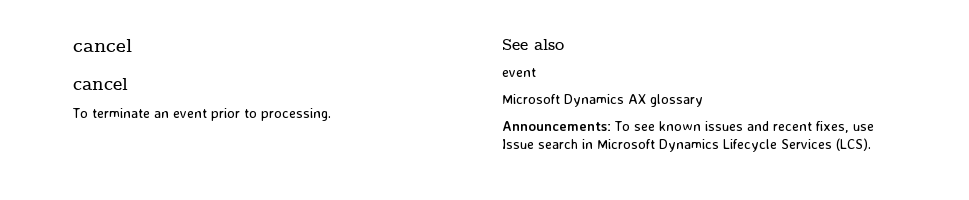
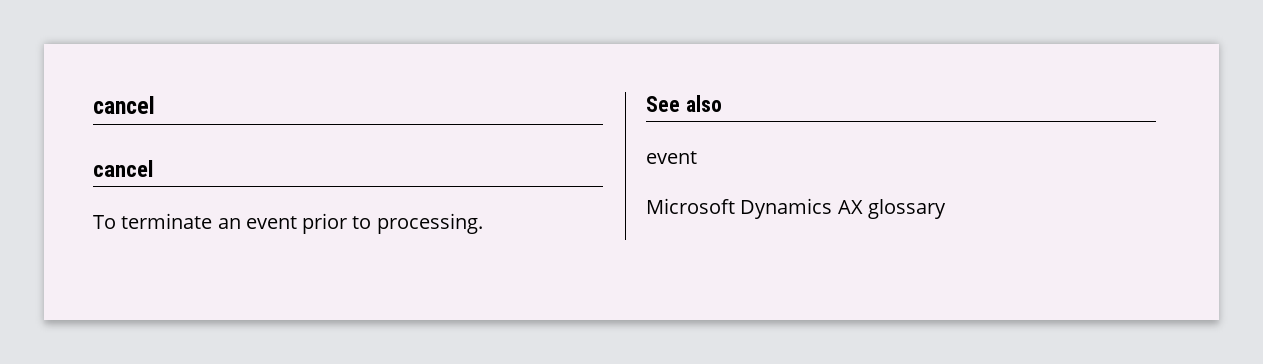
- Announcements: To see known issues and recent fixes, use Issue search in Microsoft Dynamics Lifecycle Services (LCS).

